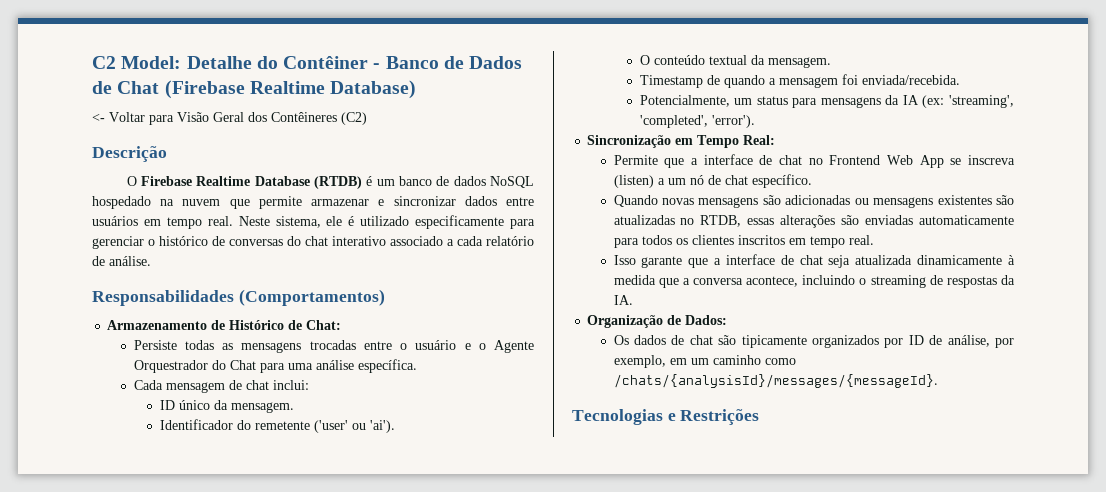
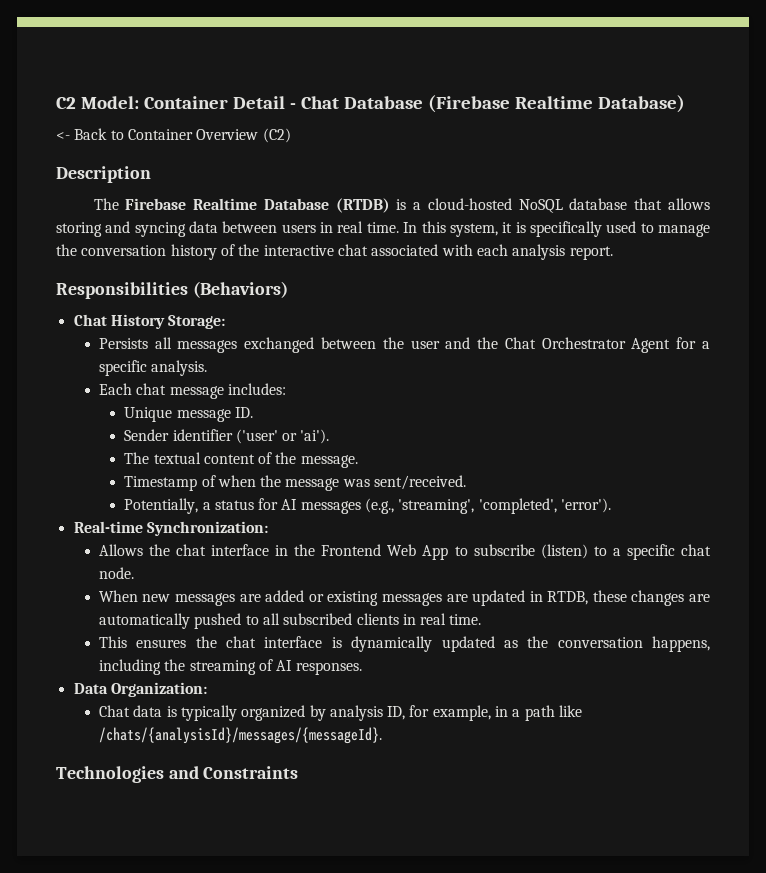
- C2 Model: Detalhe do Contêiner - Banco de Dados de Chat (Firebase Realtime Database)
- <- Voltar para Visão Geral dos Contêineres (C2)
+ C2 Model: Container Detail - Chat Database (Firebase Realtime Database)
+ <- Back to Container Overview (C2)
- Descrição
- O Firebase Realtime Database (RTDB) é um banco de dados NoSQL hospedado na nuvem que permite armazenar e sincronizar dados entre usuários em tempo real. Neste sistema, ele é utilizado especificamente para gerenciar o histórico de conversas do chat interativo associado a cada relatório de análise.
- Responsabilidades (Comportamentos)
- Armazenamento de Histórico de Chat:
- Persiste todas as mensagens trocadas entre o usuário e o Agente Orquestrador do Chat para uma análise específica.
- Cada mensagem de chat inclui:
- ID único da mensagem.
- Identificador do remetente ('user' ou 'ai').
- O conteúdo textual da mensagem.
- Timestamp de quando a mensagem foi enviada/recebida.
- Potencialmente, um status para mensagens da IA (ex: 'streaming', 'completed', 'error').
- Sincronização em Tempo Real:
- Permite que a interface de chat no Frontend Web App se inscreva (listen) a um nó de chat específico.
- Quando novas mensagens são adicionadas ou mensagens existentes são atualizadas no RTDB, essas alterações são enviadas automaticamente para todos os clientes inscritos em tempo real.
- Isso garante que a interface de chat seja atualizada dinamicamente à medida que a conversa acontece, incluindo o streaming de respostas da IA.
- Organização de Dados:
- Os dados de chat são tipicamente organizados por ID de análise, por exemplo, em um caminho como /chats/{analysisId}/messages/{messageId}.
- Tecnologias e Restrições
+ Description
+ The Firebase Realtime Database (RTDB) is a cloud-hosted NoSQL database that allows storing and syncing data between users in real time. In this system, it is specifically used to manage the conversation history of the interactive chat associated with each analysis report.
+ Responsibilities (Behaviors)
+ Chat History Storage:
+ Persists all messages exchanged between the user and the Chat Orchestrator Agent for a specific analysis.
+ Each chat message includes:
+ Unique message ID.
+ Sender identifier ('user' or 'ai').
+ The textual content of the message.
+ Timestamp of when the message was sent/received.
+ Potentially, a status for AI messages (e.g., 'streaming', 'completed', 'error').
+ Real-time Synchronization:
+ Allows the chat interface in the Frontend Web App to subscribe (listen) to a specific chat node.
+ When new messages are added or existing messages are updated in RTDB, these changes are automatically pushed to all subscribed clients in real time.
+ This ensures the chat interface is dynamically updated as the conversation happens, including the streaming of AI responses.
+ Data Organization:
+ Chat data is typically organized by analysis ID, for example, in a path like /chats/{analysisId}/messages/{messageId}.
+ Technologies and Constraints

